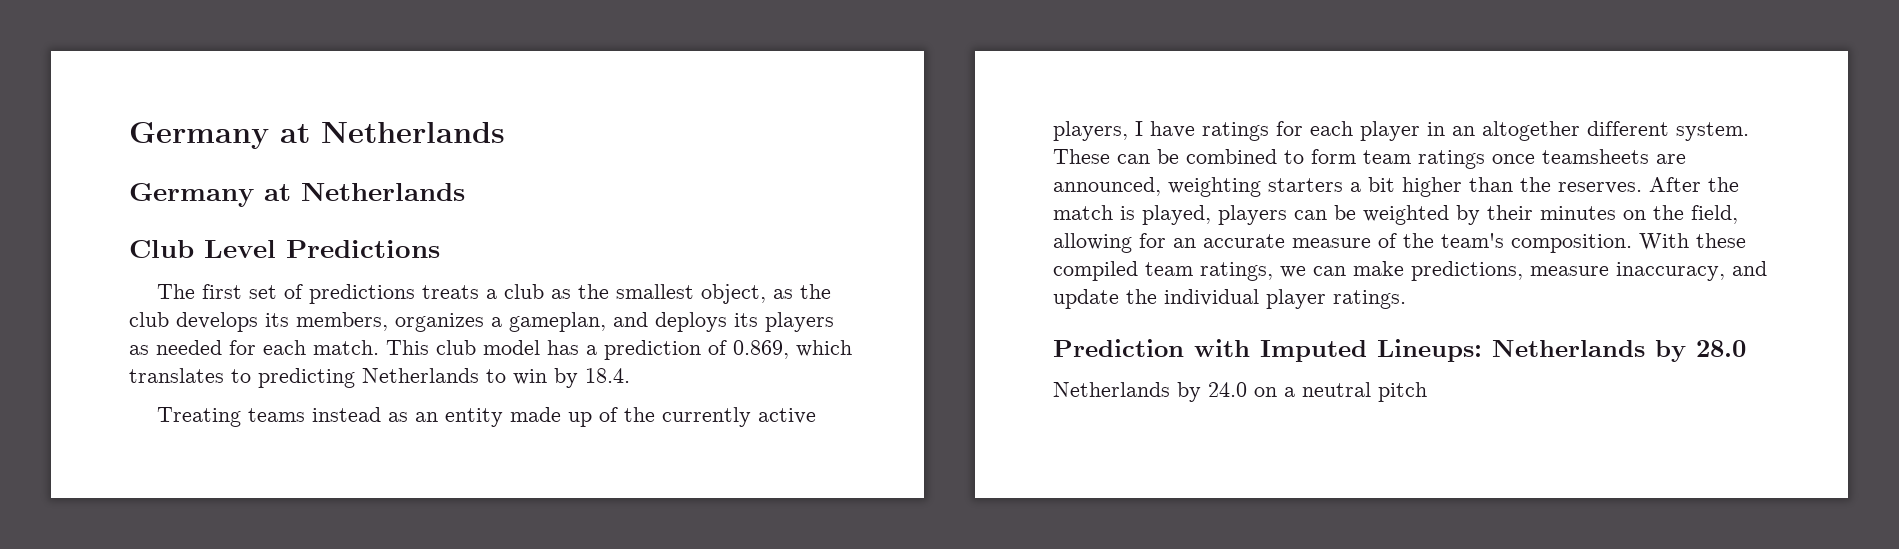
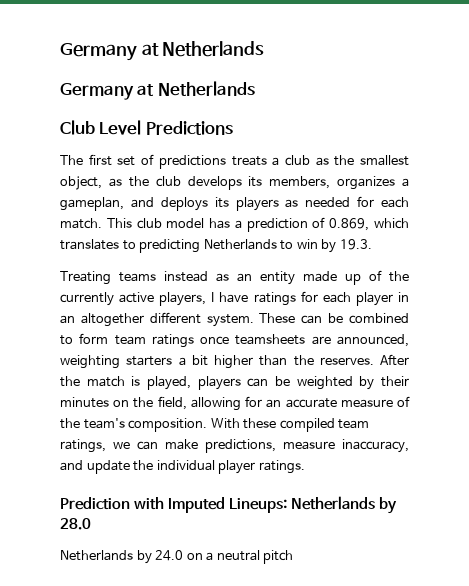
- This club model has a prediction of 0.869, which translates to predicting Netherlands to win by 18.4.
+ This club model has a prediction of 0.869, which translates to predicting Netherlands to win by 19.3.

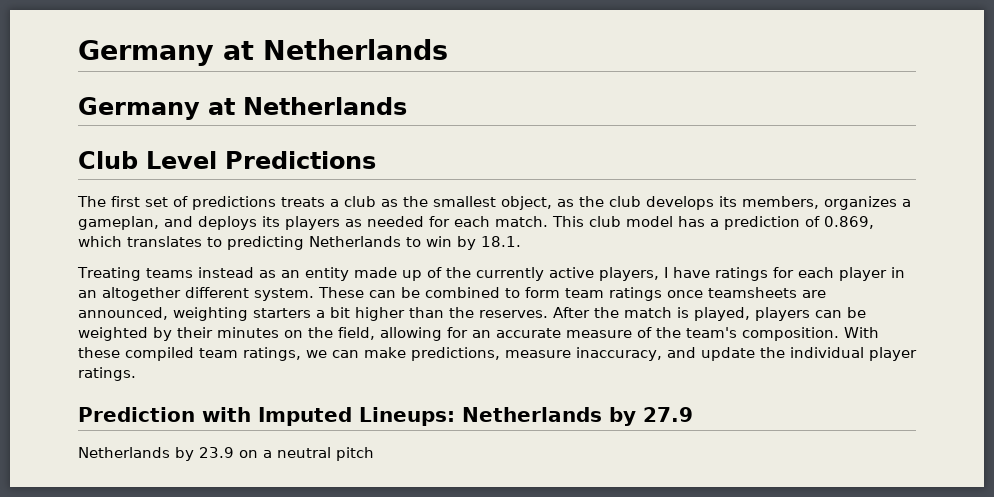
- This club model has a prediction of 0.869, which translates to predicting Netherlands to win by 19.3.
+ This club model has a prediction of 0.869, which translates to predicting Netherlands to win by 18.1.
- Prediction with Imputed Lineups: Netherlands by 28.0
- Netherlands by 24.0 on a neutral pitch
+ Prediction with Imputed Lineups: Netherlands by 27.9
+ Netherlands by 23.9 on a neutral pitch

